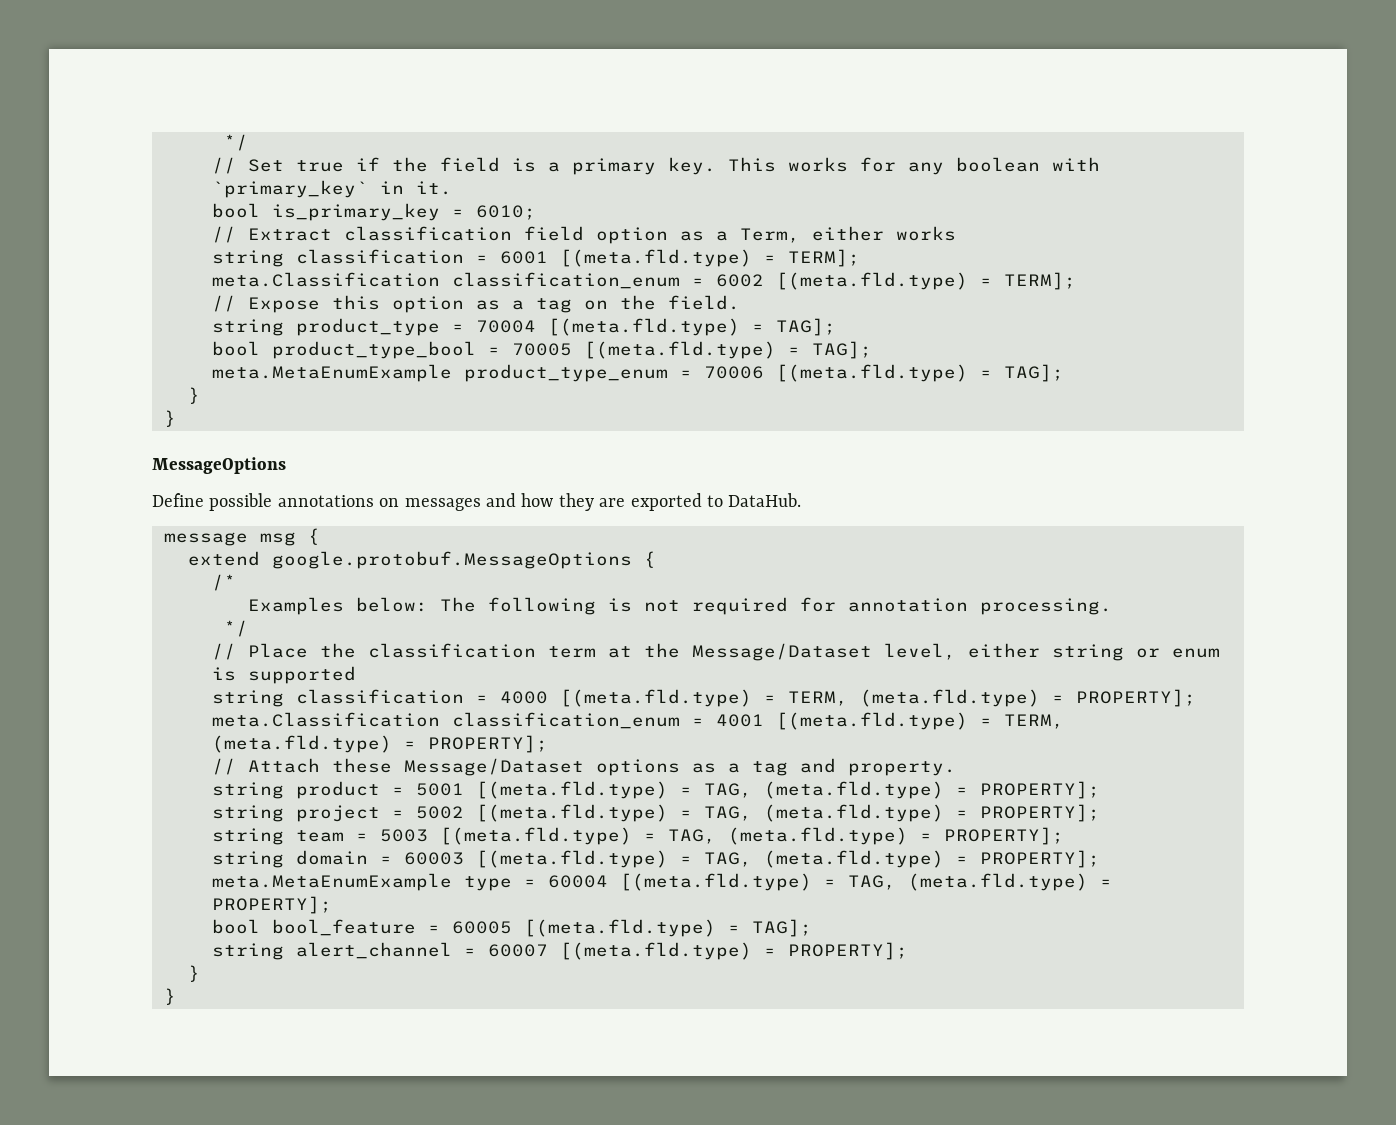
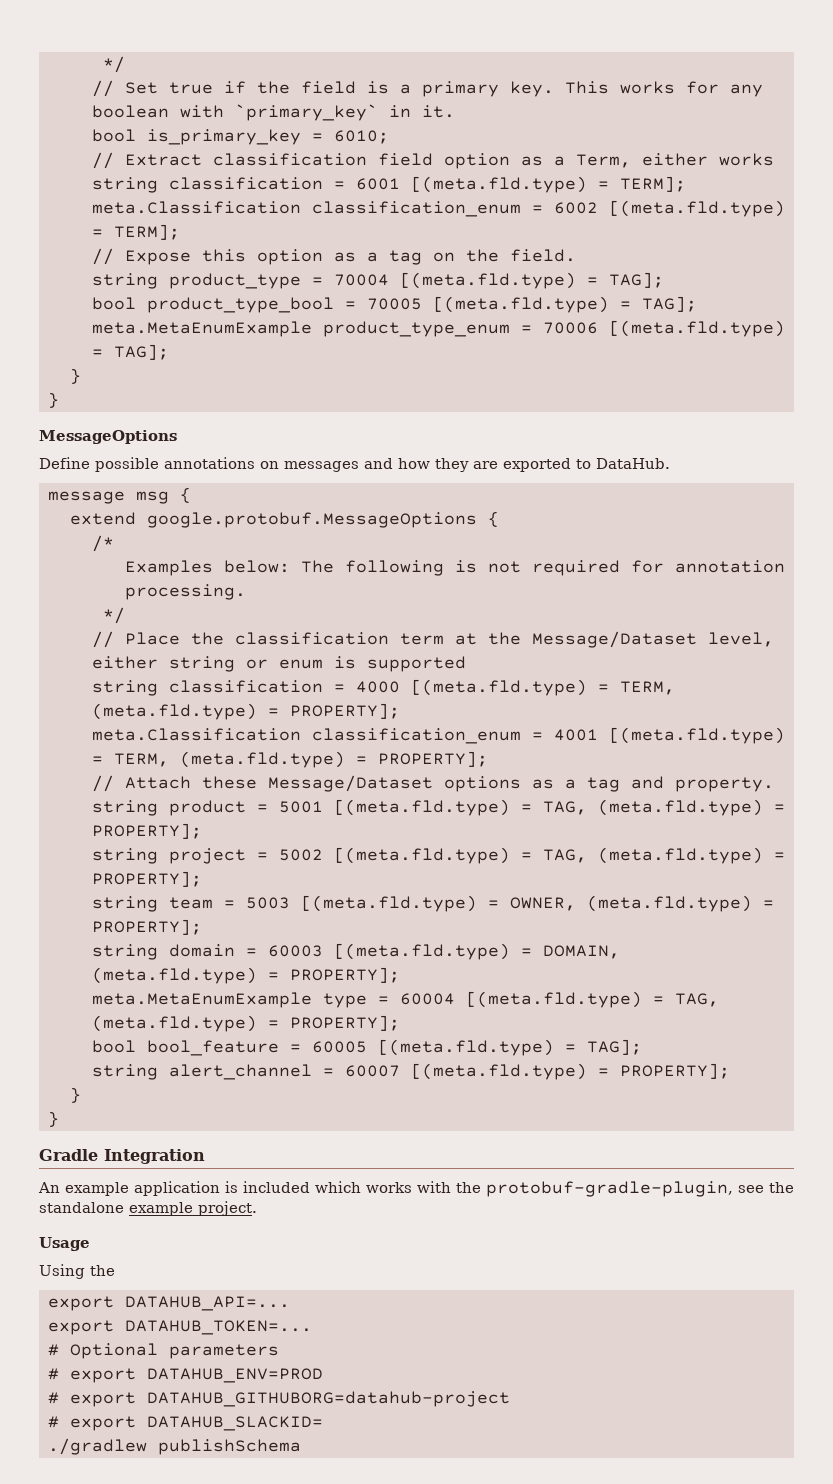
- string team = 5003 [(meta.fld.type) = TAG, (meta.fld.type) = PROPERTY];
+ string team = 5003 [(meta.fld.type) = OWNER, (meta.fld.type) = PROPERTY];
- string domain = 60003 [(meta.fld.type) = TAG, (meta.fld.type) = PROPERTY];
+ string domain = 60003 [(meta.fld.type) = DOMAIN, (meta.fld.type) = PROPERTY];
+ Gradle Integration
+ An example application is included which works with the protobuf-gradle-plugin, see the standalone example project.
+ Usage
+ Using the
+ export DATAHUB_API=...
+ export DATAHUB_TOKEN=...
+ # Optional parameters
+ # export DATAHUB_ENV=PROD
+ # export DATAHUB_GITHUBORG=datahub-project
+ # export DATAHUB_SLACKID=
+ ./gradlew publishSchema

